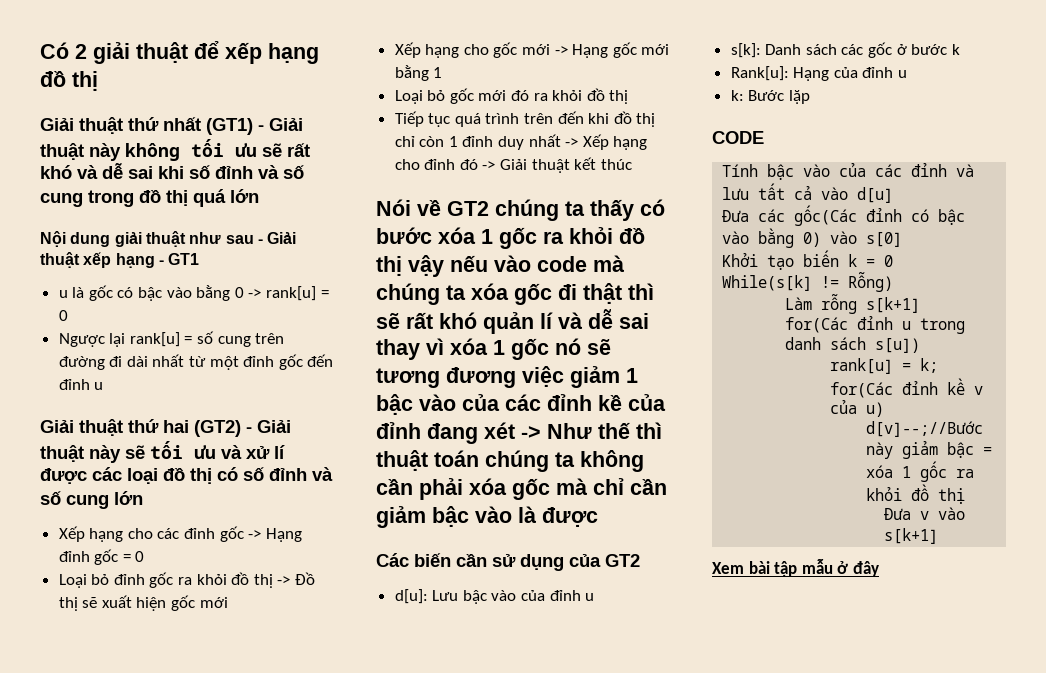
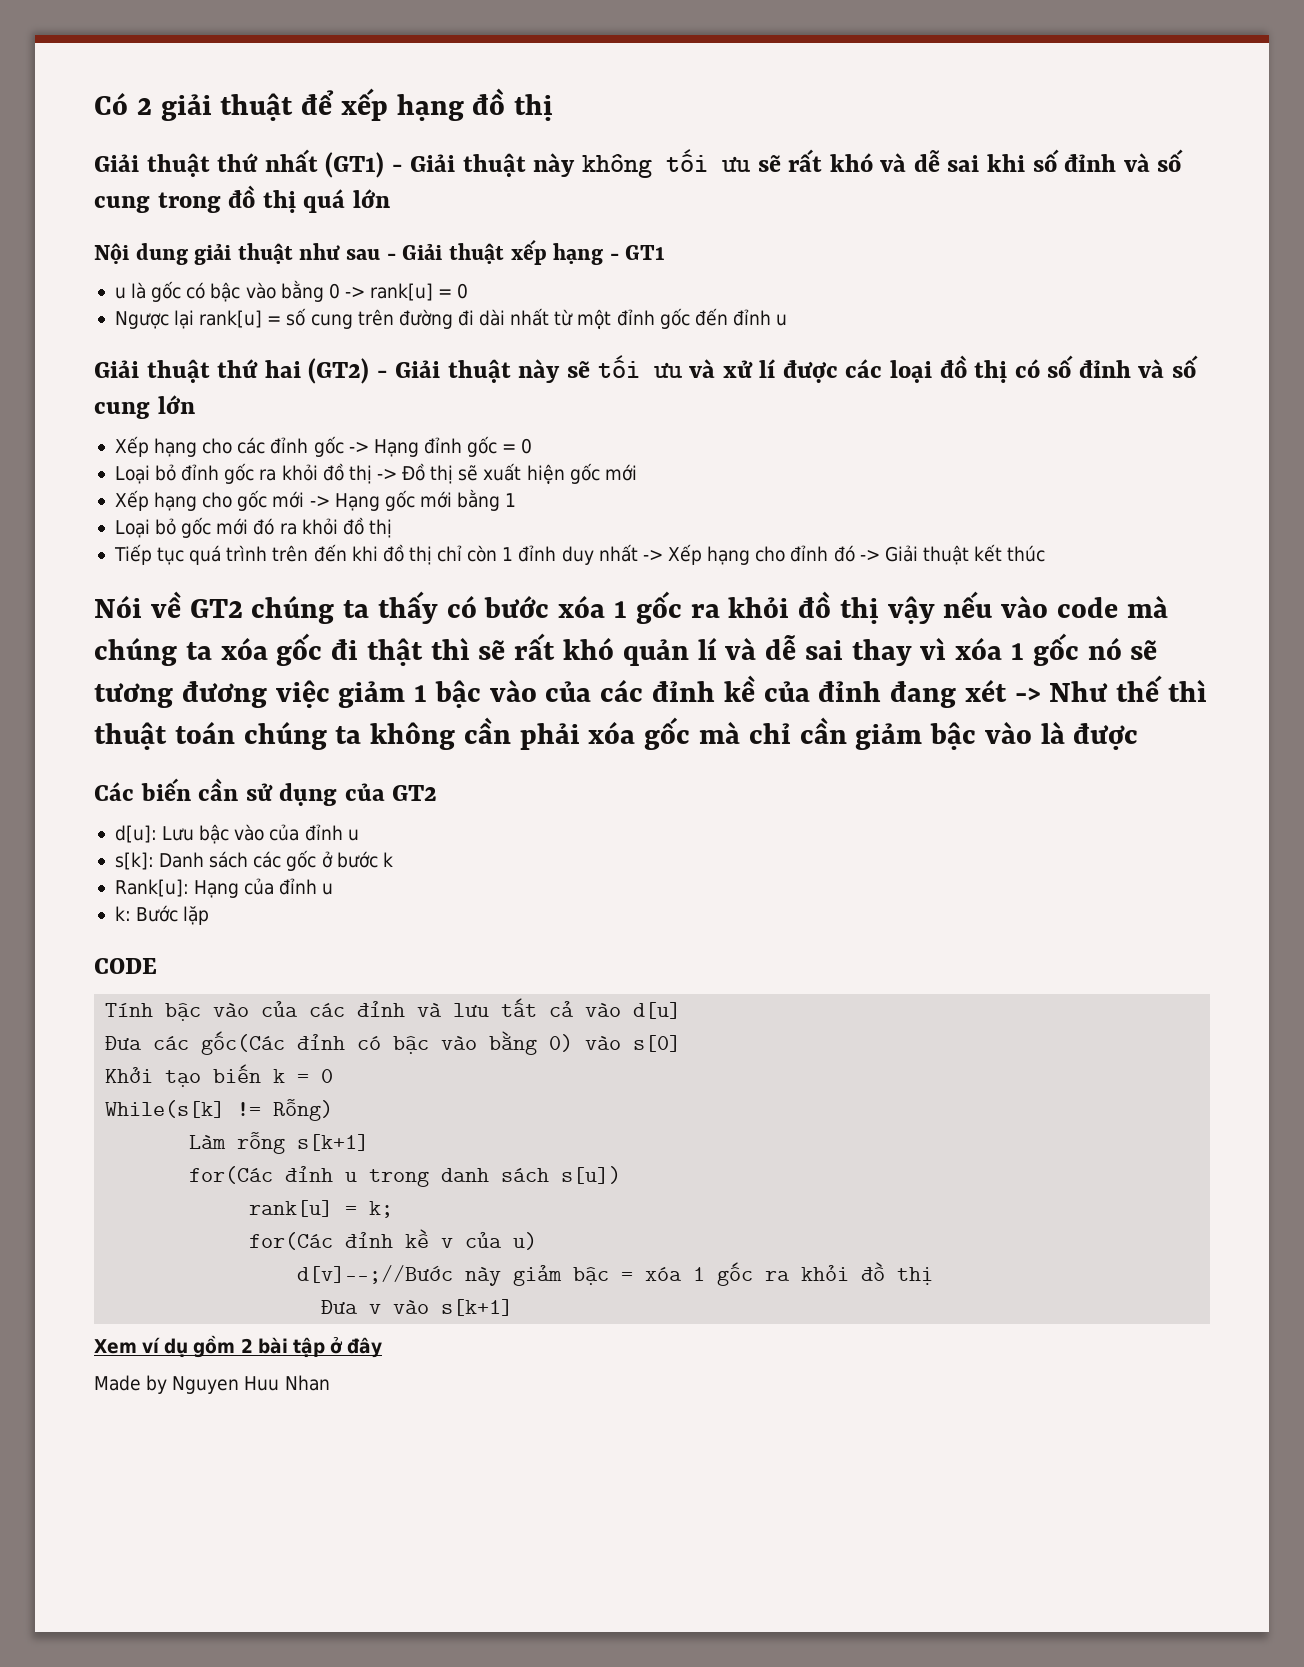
- Xem bài tập mẫu ở đây
+ Xem ví dụ gồm 2 bài tập ở đây
+ Made by Nguyen Huu Nhan

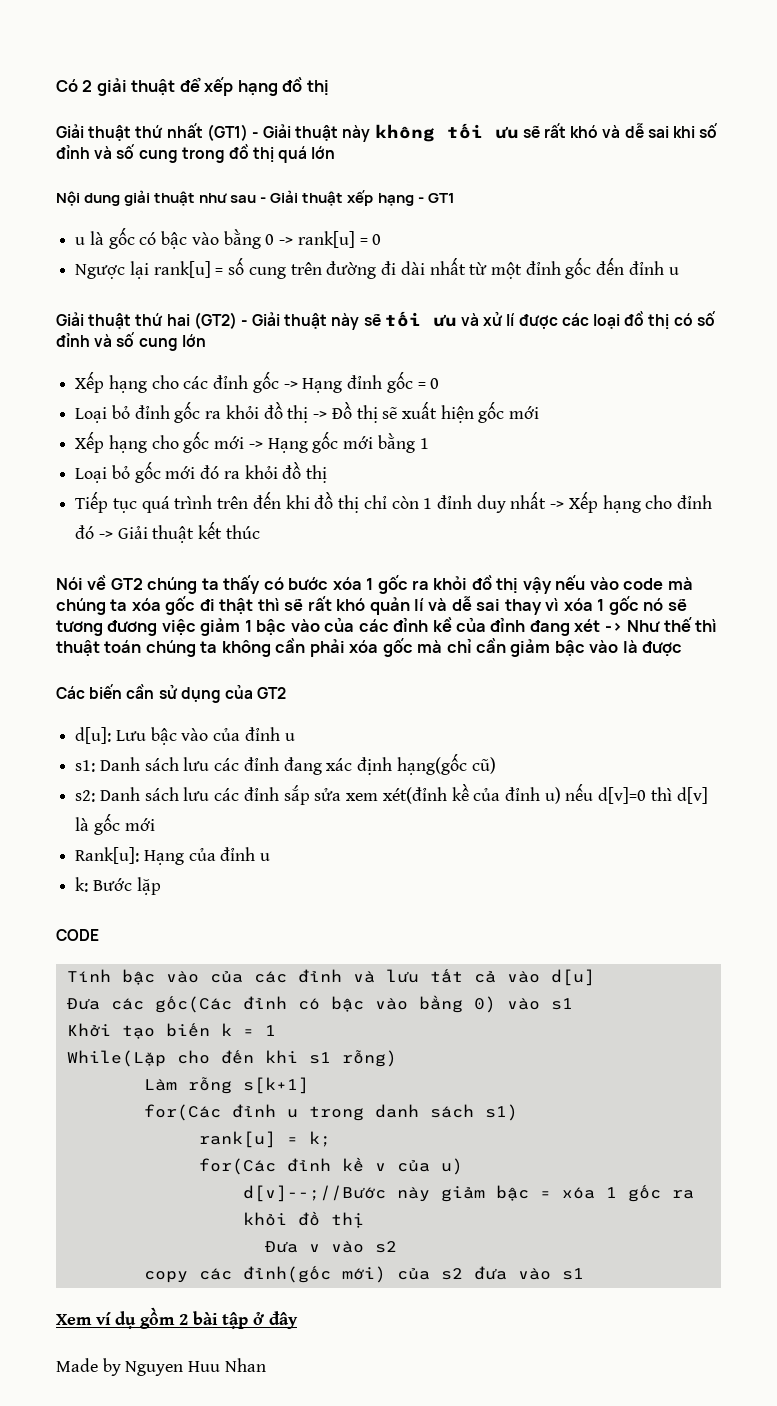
- s[k]: Danh sách các gốc ở bước k
+ s1: Danh sách lưu các đỉnh đang xác định hạng(gốc cũ)
+ s2: Danh sách lưu các đỉnh sắp sửa xem xét(đỉnh kề của đỉnh u) nếu d[v]=0 thì d[v] là gốc mới
- Đưa các gốc(Các đỉnh có bậc vào bằng 0) vào s[0]
+ Đưa các gốc(Các đỉnh có bậc vào bằng 0) vào s1
- Khởi tạo biến k = 0
- While(s[k] != Rỗng)
+ Khởi tạo biến k = 1
+ While(Lặp cho đến khi s1 rỗng)
- for(Các đỉnh u trong danh sách s[u])
+ for(Các đỉnh u trong danh sách s1)
- Đưa v vào s[k+1]
+ Đưa v vào s2
+ copy các đỉnh(gốc mới) của s2 đưa vào s1

